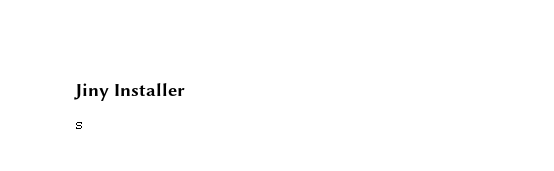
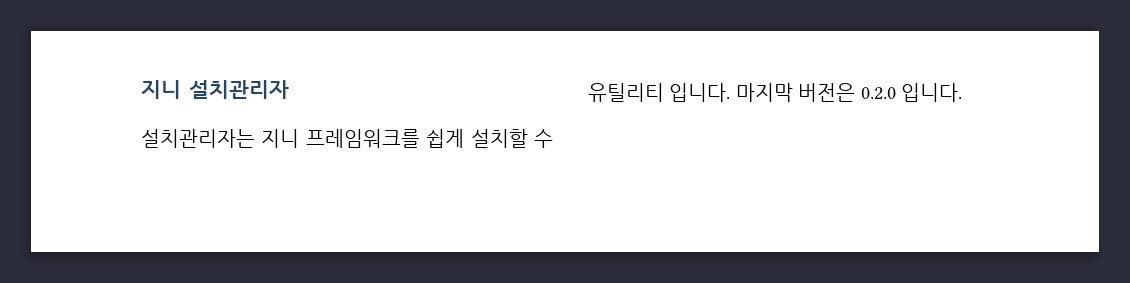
- Jiny Installer
- s
+ 지니 설치관리자
+ 설치관리자는 지니 프레임워크를 쉽게 설치할 수 유틸리티 입니다. 마지막 버전은 0.2.0 입니다.

